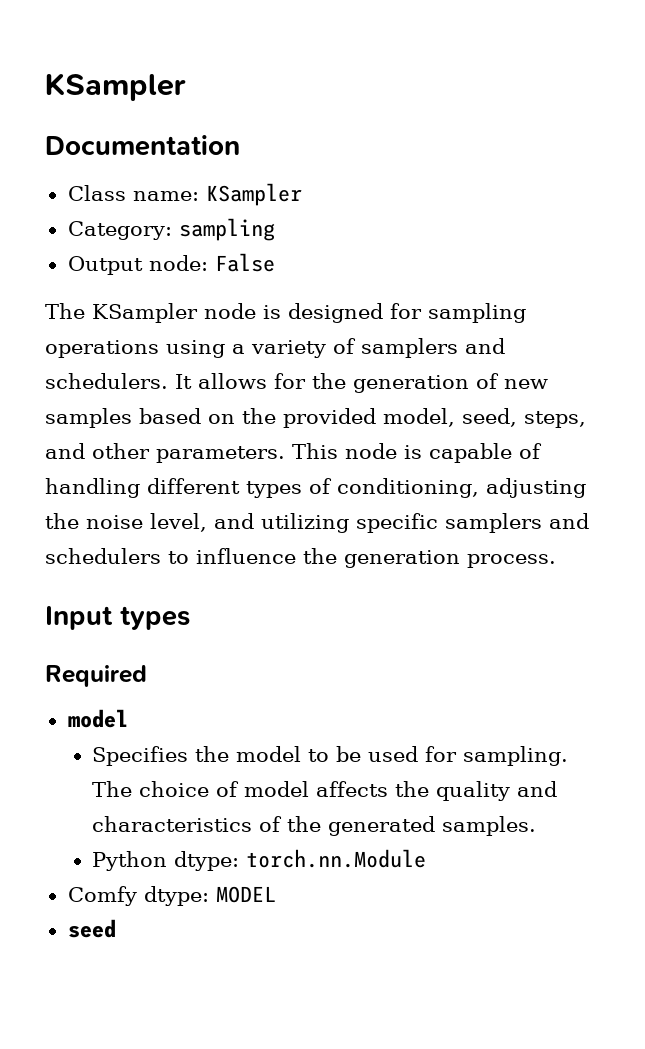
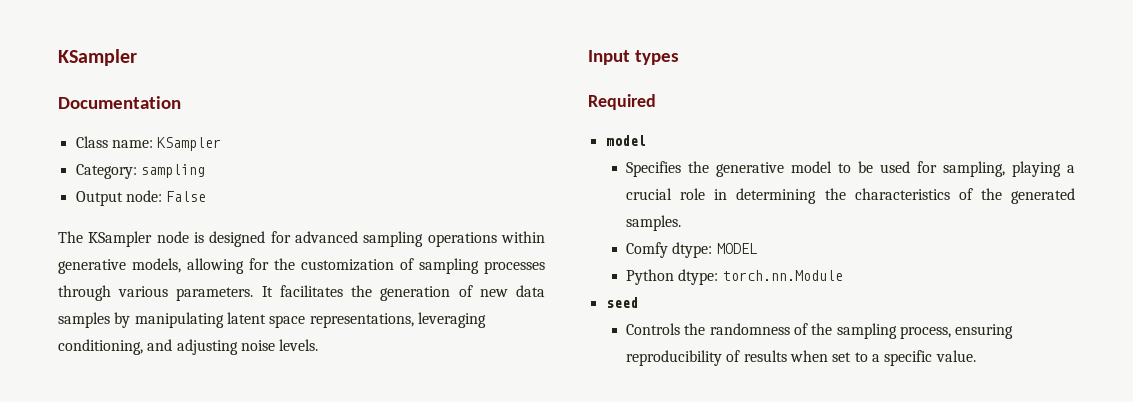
- The KSampler node is designed for sampling operations using a variety of samplers and schedulers. It allows for the generation of new samples based on the provided model, seed, steps, and other parameters. This node is capable of handling different types of conditioning, adjusting the noise level, and utilizing specific samplers and schedulers to influence the generation process.
+ The KSampler node is designed for advanced sampling operations within generative models, allowing for the customization of sampling processes through various parameters. It facilitates the generation of new data samples by manipulating latent space representations, leveraging conditioning, and adjusting noise levels.
- Specifies the model to be used for sampling. The choice of model affects the quality and characteristics of the generated samples.
+ Specifies the generative model to be used for sampling, playing a crucial role in determining the characteristics of the generated samples.
+ Comfy dtype: MODEL
- Comfy dtype: MODEL
  seed
+ Controls the randomness of the sampling process, ensuring reproducibility of results when set to a specific value.

